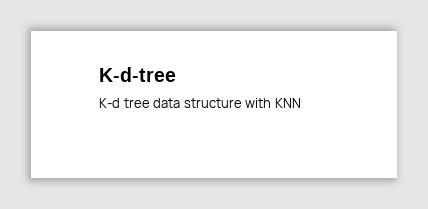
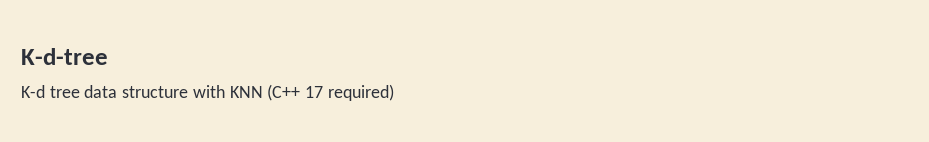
- K-d tree data structure with KNN
+ K-d tree data structure with KNN (C++ 17 required)

